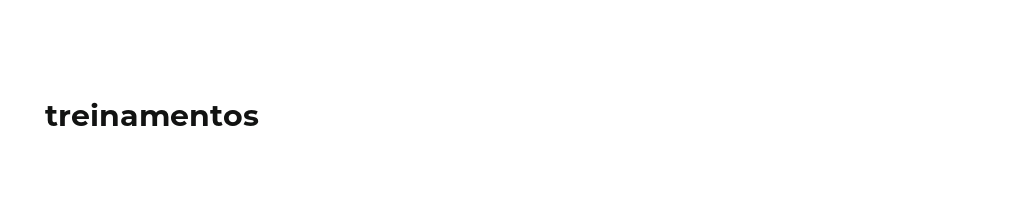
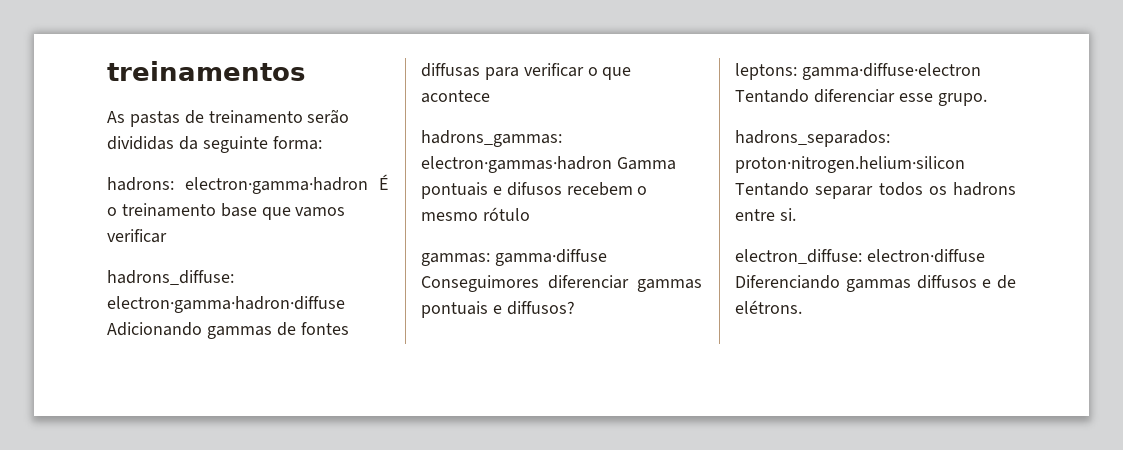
+ As pastas de treinamento serão divididas da seguinte forma:
+ hadrons: electron·gamma·hadron É o treinamento base que vamos verificar
+ hadrons_diffuse: electron·gamma·hadron·diffuse Adicionando gammas de fontes diffusas para verificar o que acontece
+ hadrons_gammas: electron·gammas·hadron Gamma pontuais e difusos recebem o mesmo rótulo
+ gammas: gamma·diffuse Conseguimores diferenciar gammas pontuais e diffusos?
+ leptons: gamma·diffuse·electron Tentando diferenciar esse grupo.
+ hadrons_separados: proton·nitrogen.helium·silicon Tentando separar todos os hadrons entre si.
+ electron_diffuse: electron·diffuse Diferenciando gammas diffusos e de elétrons.

